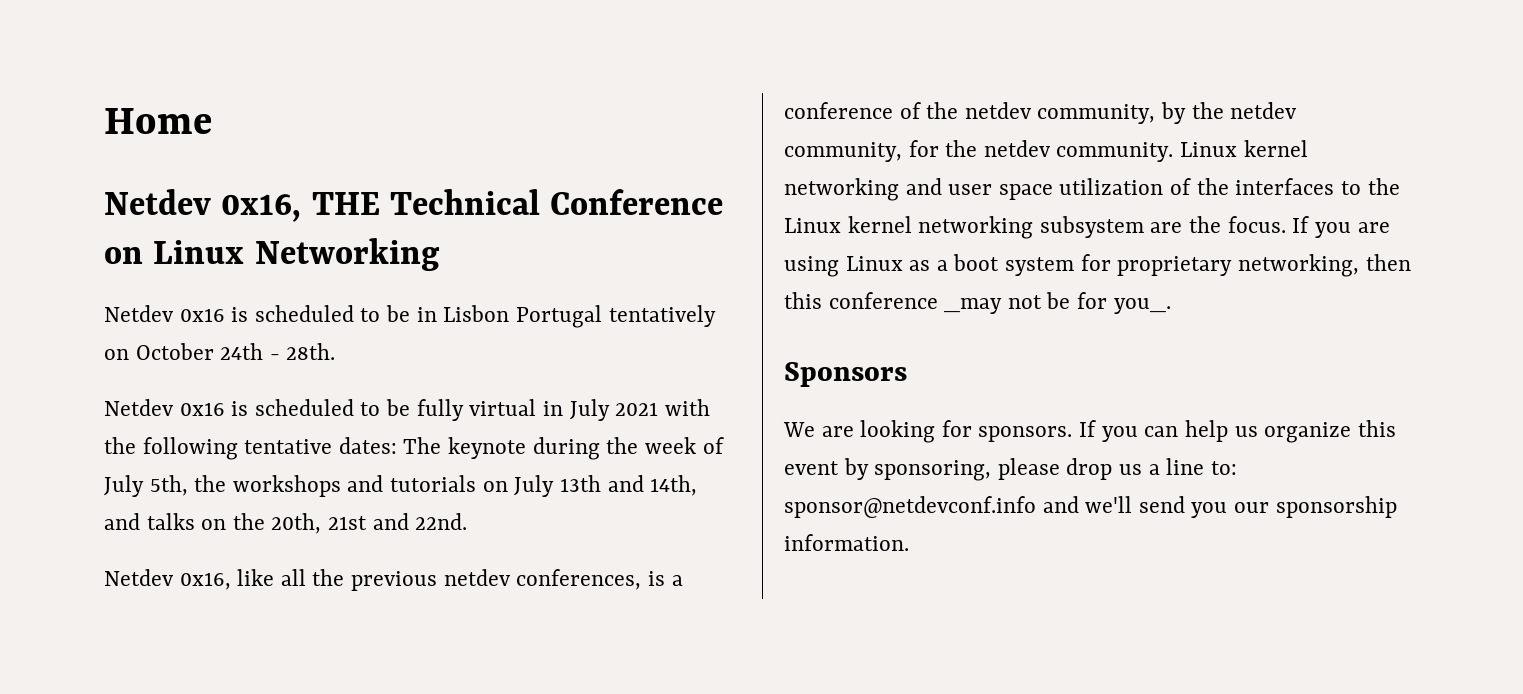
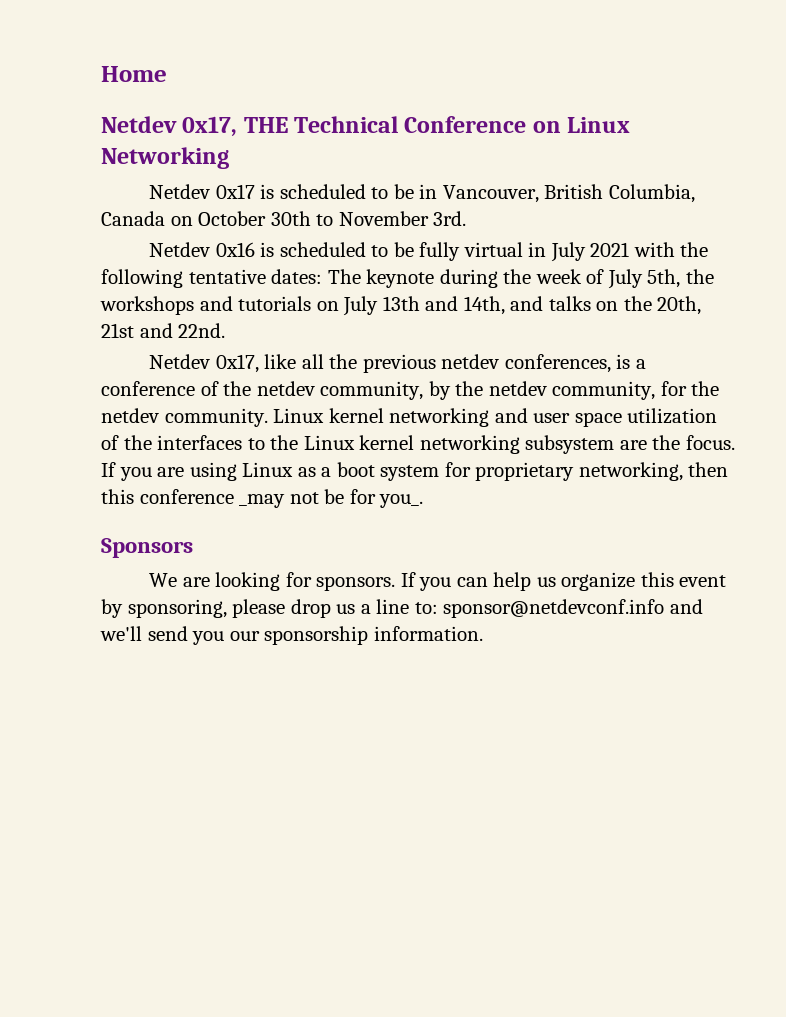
- Netdev 0x16, THE Technical Conference on Linux Networking
+ Netdev 0x17, THE Technical Conference on Linux Networking
- Netdev 0x16 is scheduled to be in Lisbon Portugal tentatively on October 24th - 28th.
+ Netdev 0x17 is scheduled to be in Vancouver, British Columbia, Canada on October 30th to November 3rd.
- Netdev 0x16, like all the previous netdev conferences, is a conference of the netdev community, by the netdev community, for the netdev community.
+ Netdev 0x17, like all the previous netdev conferences, is a conference of the netdev community, by the netdev community, for the netdev community.

